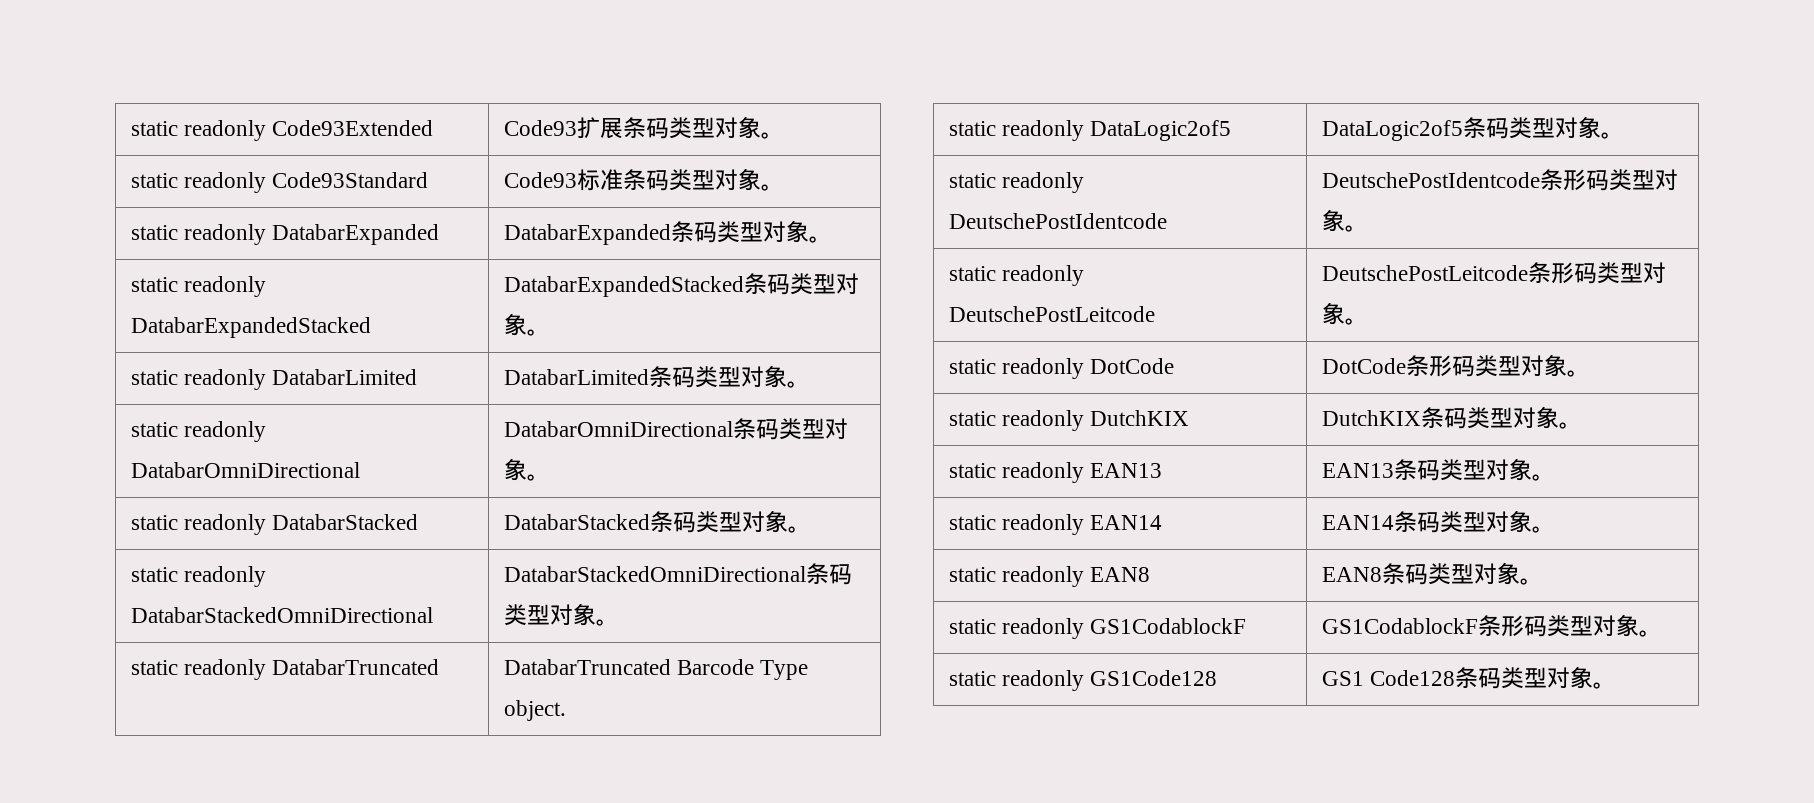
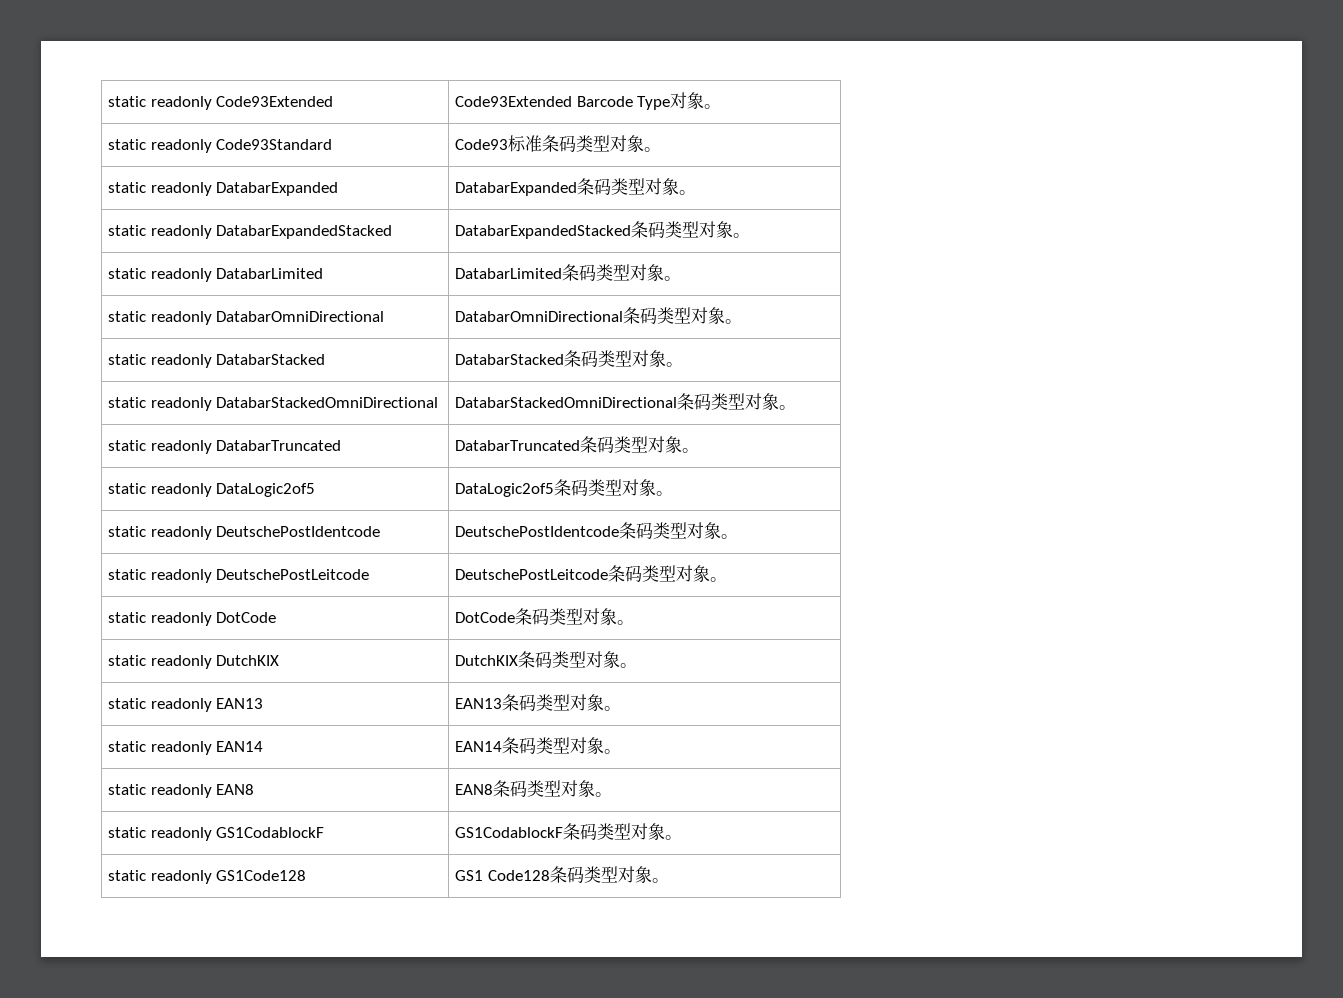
- static readonly Code93Extended | Code93扩展条码类型对象。
+ static readonly Code93Extended | Code93Extended Barcode Type对象。
- static readonly DatabarTruncated | DatabarTruncated Barcode Type object.
+ static readonly DatabarTruncated | DatabarTruncated条码类型对象。
- static readonly DeutschePostIdentcode | DeutschePostIdentcode条形码类型对象。
+ static readonly DeutschePostIdentcode | DeutschePostIdentcode条码类型对象。
- static readonly DeutschePostLeitcode | DeutschePostLeitcode条形码类型对象。
+ static readonly DeutschePostLeitcode | DeutschePostLeitcode条码类型对象。
- static readonly DotCode | DotCode条形码类型对象。
+ static readonly DotCode | DotCode条码类型对象。
- static readonly GS1CodablockF | GS1CodablockF条形码类型对象。
+ static readonly GS1CodablockF | GS1CodablockF条码类型对象。

